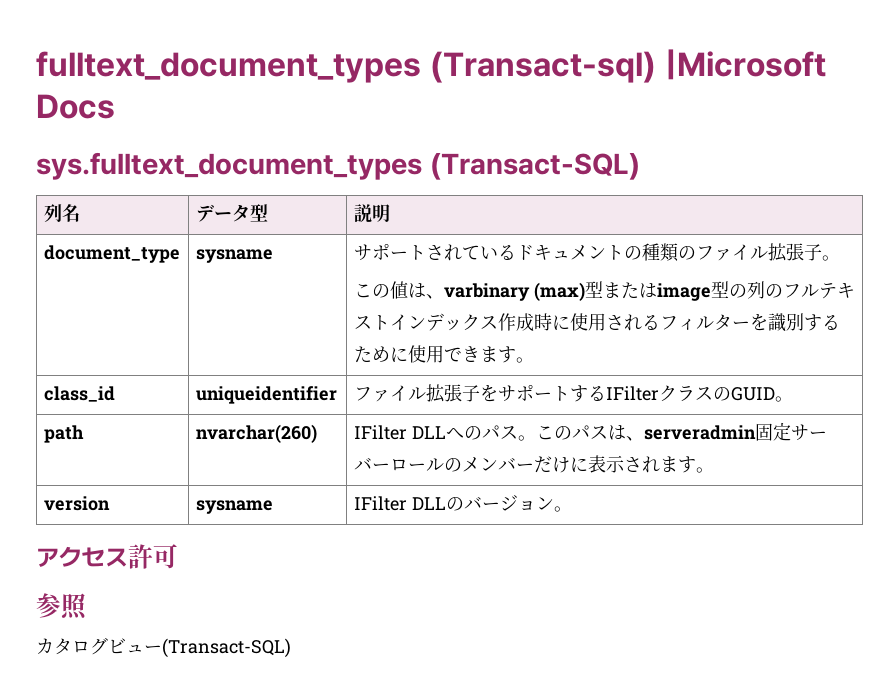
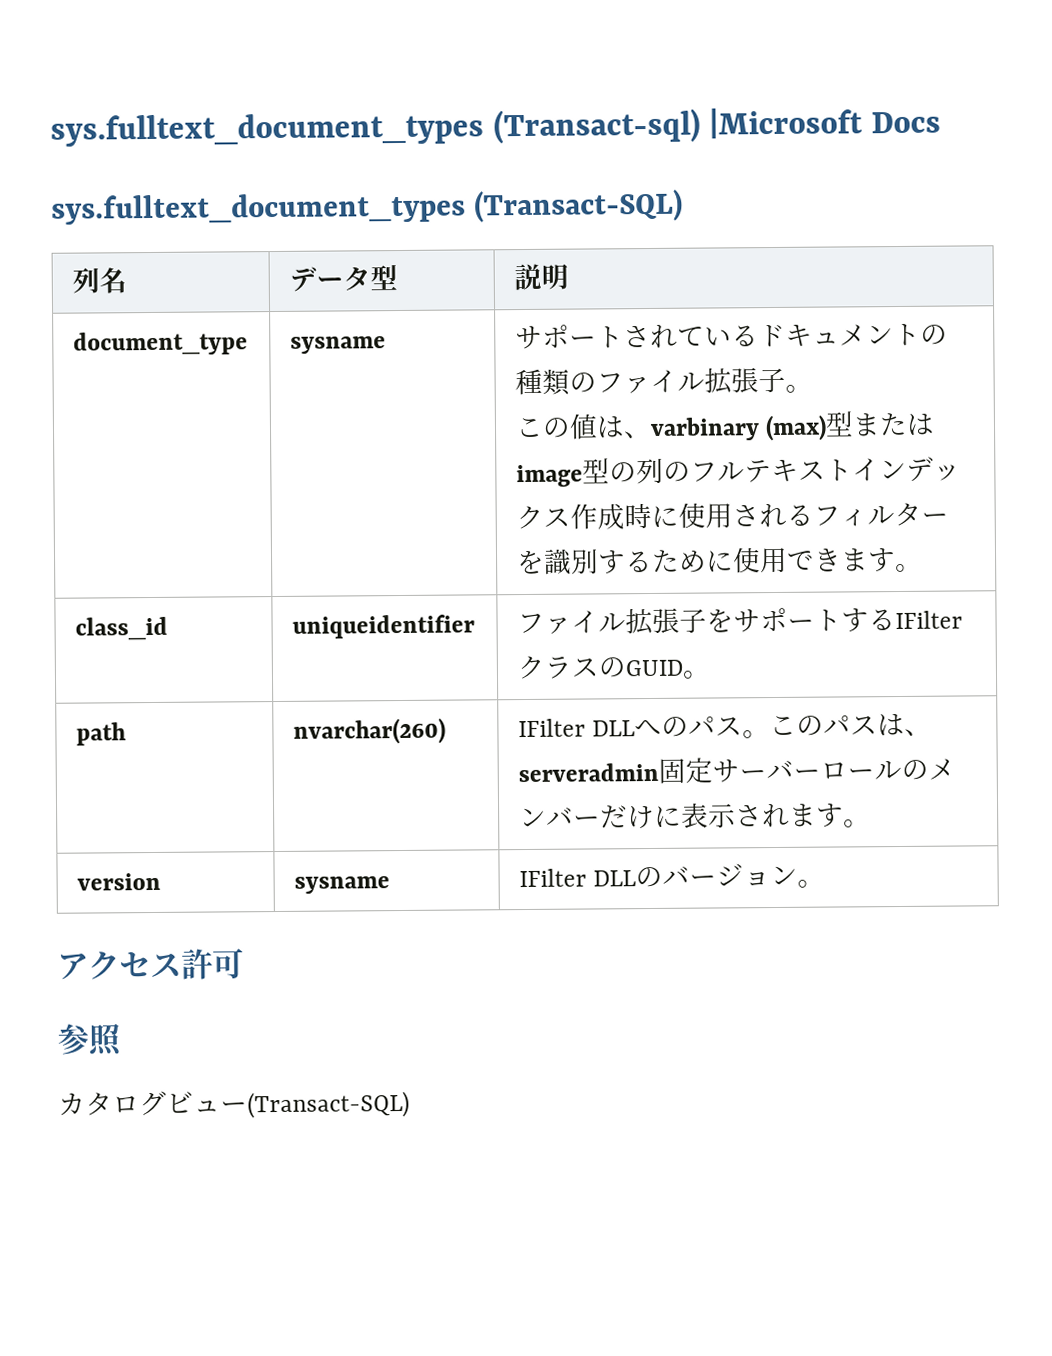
- fulltext_document_types (Transact-sql) |Microsoft Docs
+ sys.fulltext_document_types (Transact-sql) |Microsoft Docs

